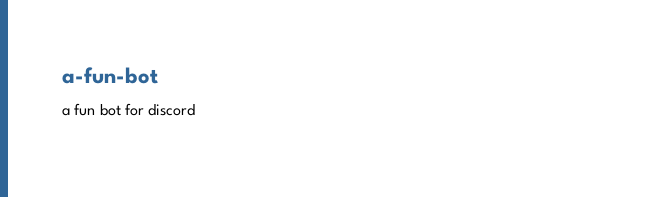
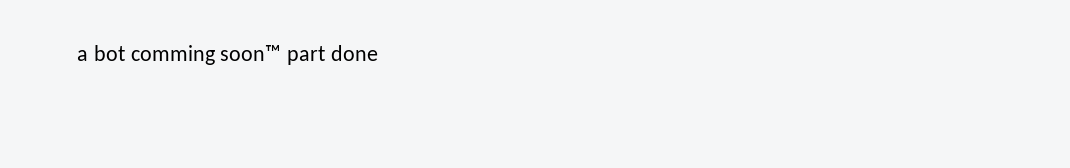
- a-fun-bot
- a fun bot for discord
+ a bot comming soon™ part done

